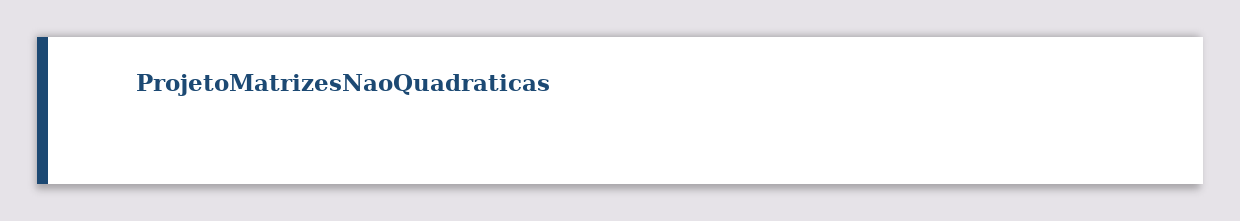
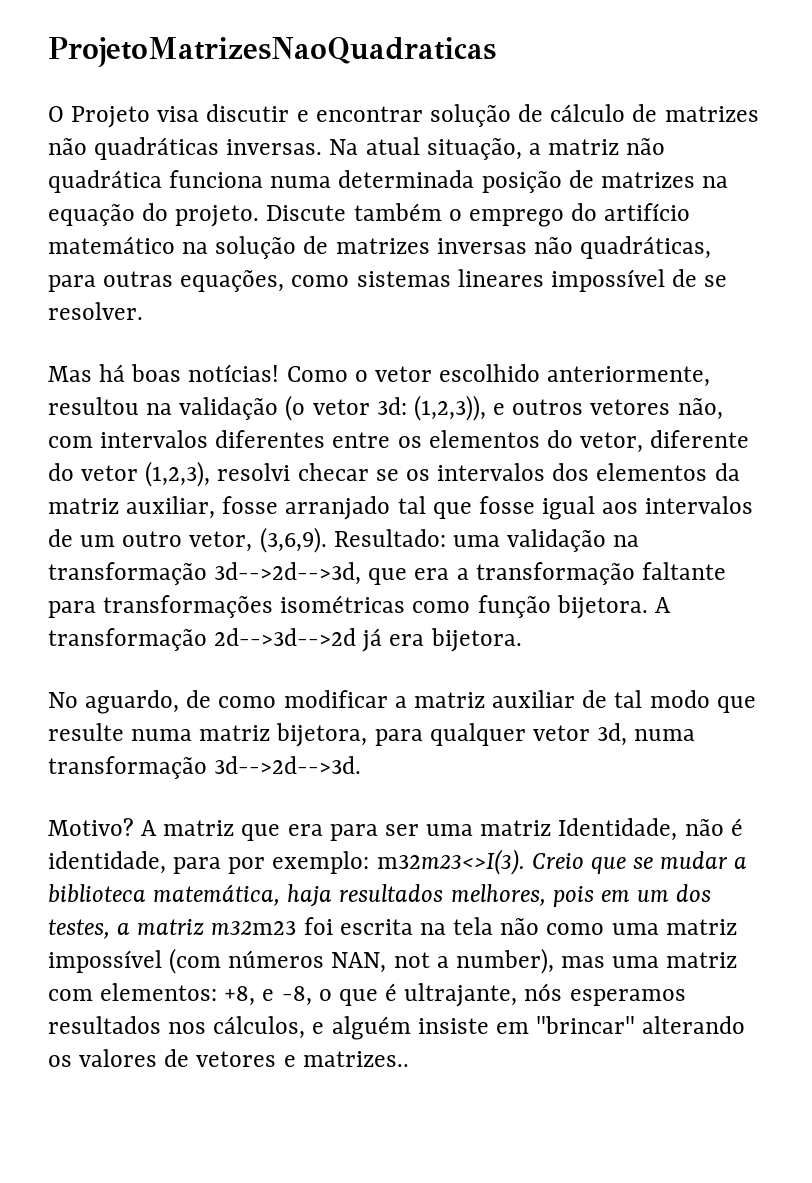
+ O Projeto visa discutir e encontrar solução de cálculo de matrizes não quadráticas inversas. Na atual situação, a matriz não quadrática funciona numa determinada posição de matrizes na equação do projeto. Discute também o emprego do artifício matemático na solução de matrizes inversas não quadráticas, para outras equações, como sistemas lineares impossível de se resolver.
+ Mas há boas notícias! Como o vetor escolhido anteriormente, resultou na validação (o vetor 3d: (1,2,3)), e outros vetores não, com intervalos diferentes entre os elementos do vetor, diferente do vetor (1,2,3), resolvi checar se os intervalos dos elementos da matriz auxiliar, fosse arranjado tal que fosse igual aos intervalos de um outro vetor, (3,6,9). Resultado: uma validação na transformação 3d-->2d-->3d, que era a transformação faltante para transformações isométricas como função bijetora. A transformação 2d-->3d-->2d já era bijetora.
+ No aguardo, de como modificar a matriz auxiliar de tal modo que resulte numa matriz bijetora, para qualquer vetor 3d, numa transformação 3d-->2d-->3d.
+ Motivo? A matriz que era para ser uma matriz Identidade, não é identidade, para por exemplo: m32m23<>I(3). Creio que se mudar a biblioteca matemática, haja resultados melhores, pois em um dos testes, a matriz m32m23 foi escrita na tela não como uma matriz impossível (com números NAN, not a number), mas uma matriz com elementos: +8, e -8, o que é ultrajante, nós esperamos resultados nos cálculos, e alguém insiste em "brincar" alterando os valores de vetores e matrizes..

